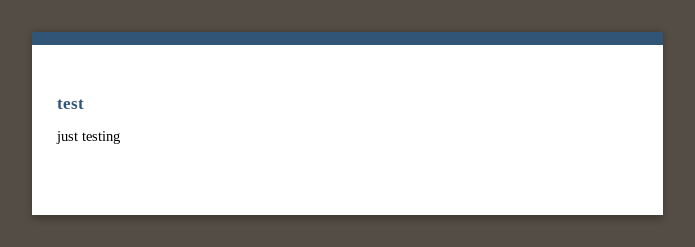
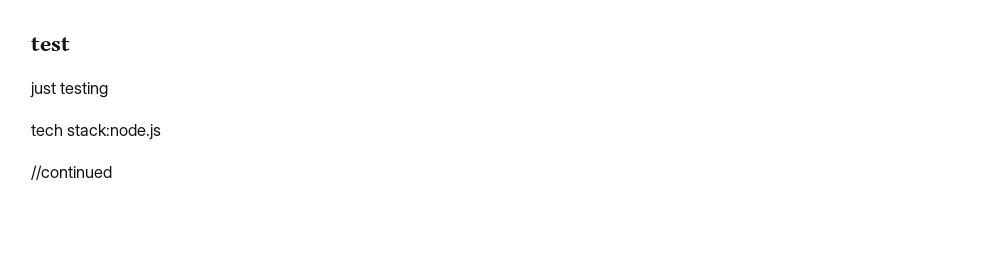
+ tech stack:node.js
+ //continued

